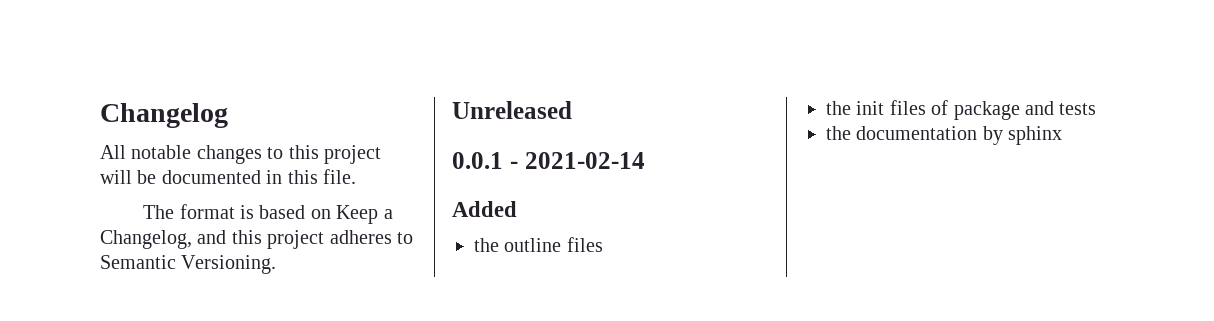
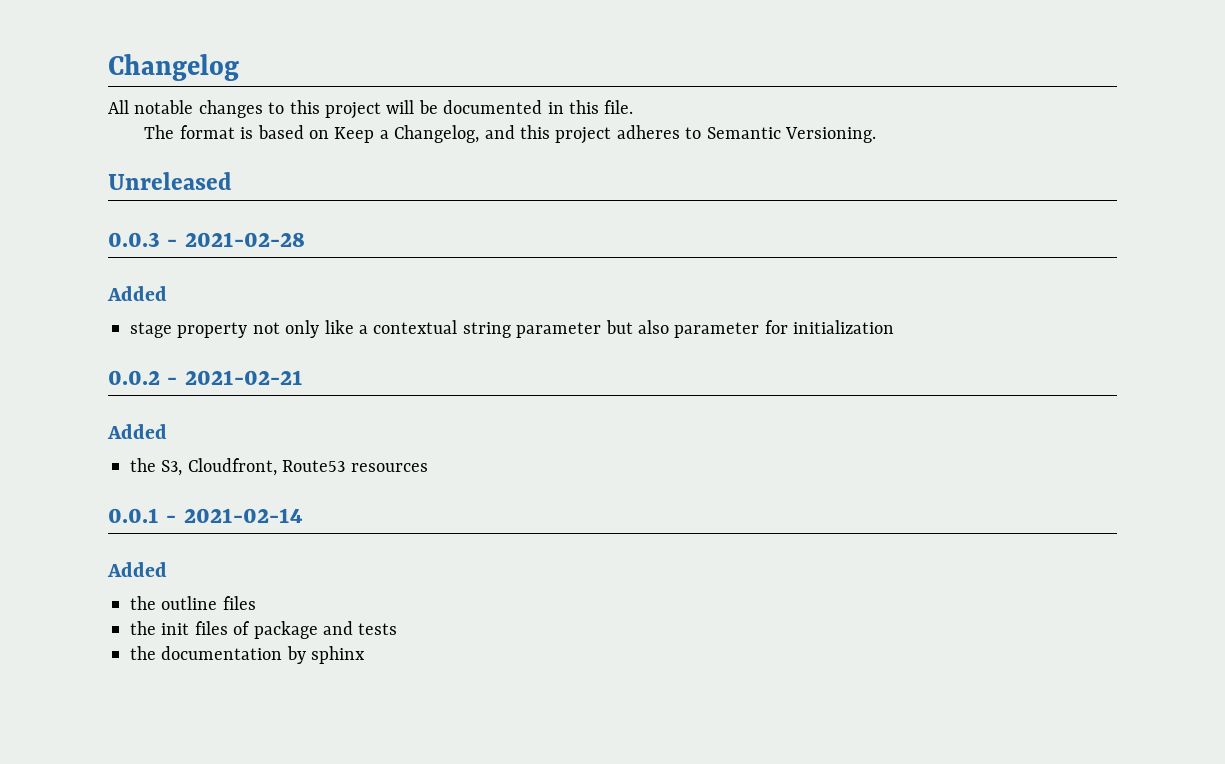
+ 0.0.3 - 2021-02-28
+ Added
+ stage property not only like a contextual string parameter but also parameter for initialization
+ 0.0.2 - 2021-02-21
+ Added
+ the S3, Cloudfront, Route53 resources

